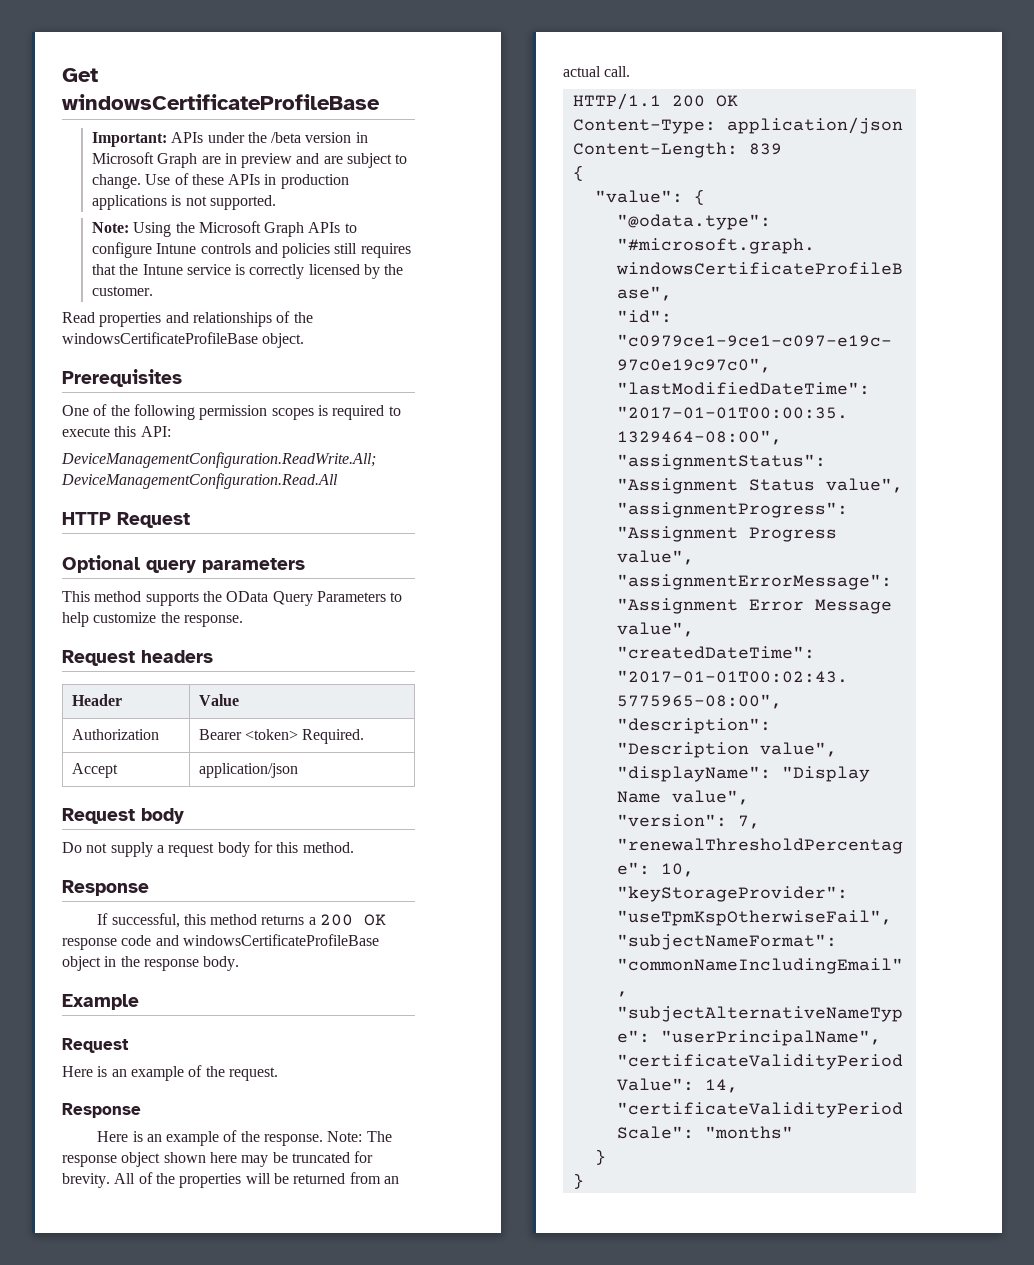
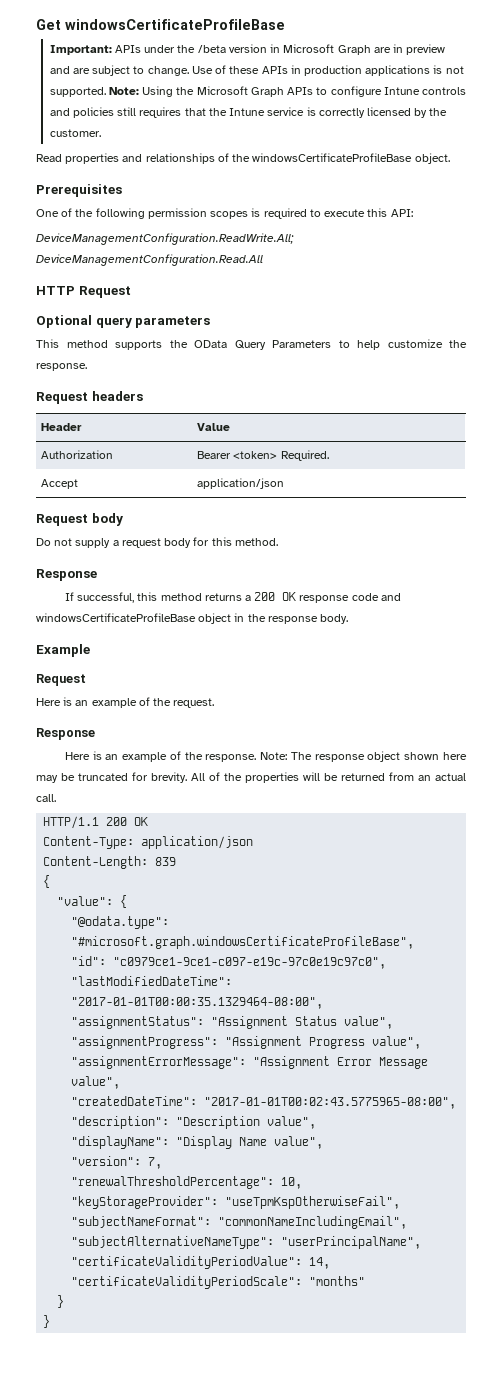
- Use of these APIs in production applications is not supported.
- Note: Using the Microsoft Graph APIs to configure Intune controls and policies still requires that the Intune service is correctly licensed by the customer.
+ Use of these APIs in production applications is not supported. Note: Using the Microsoft Graph APIs to configure Intune controls and policies still requires that the Intune service is correctly licensed by the customer.

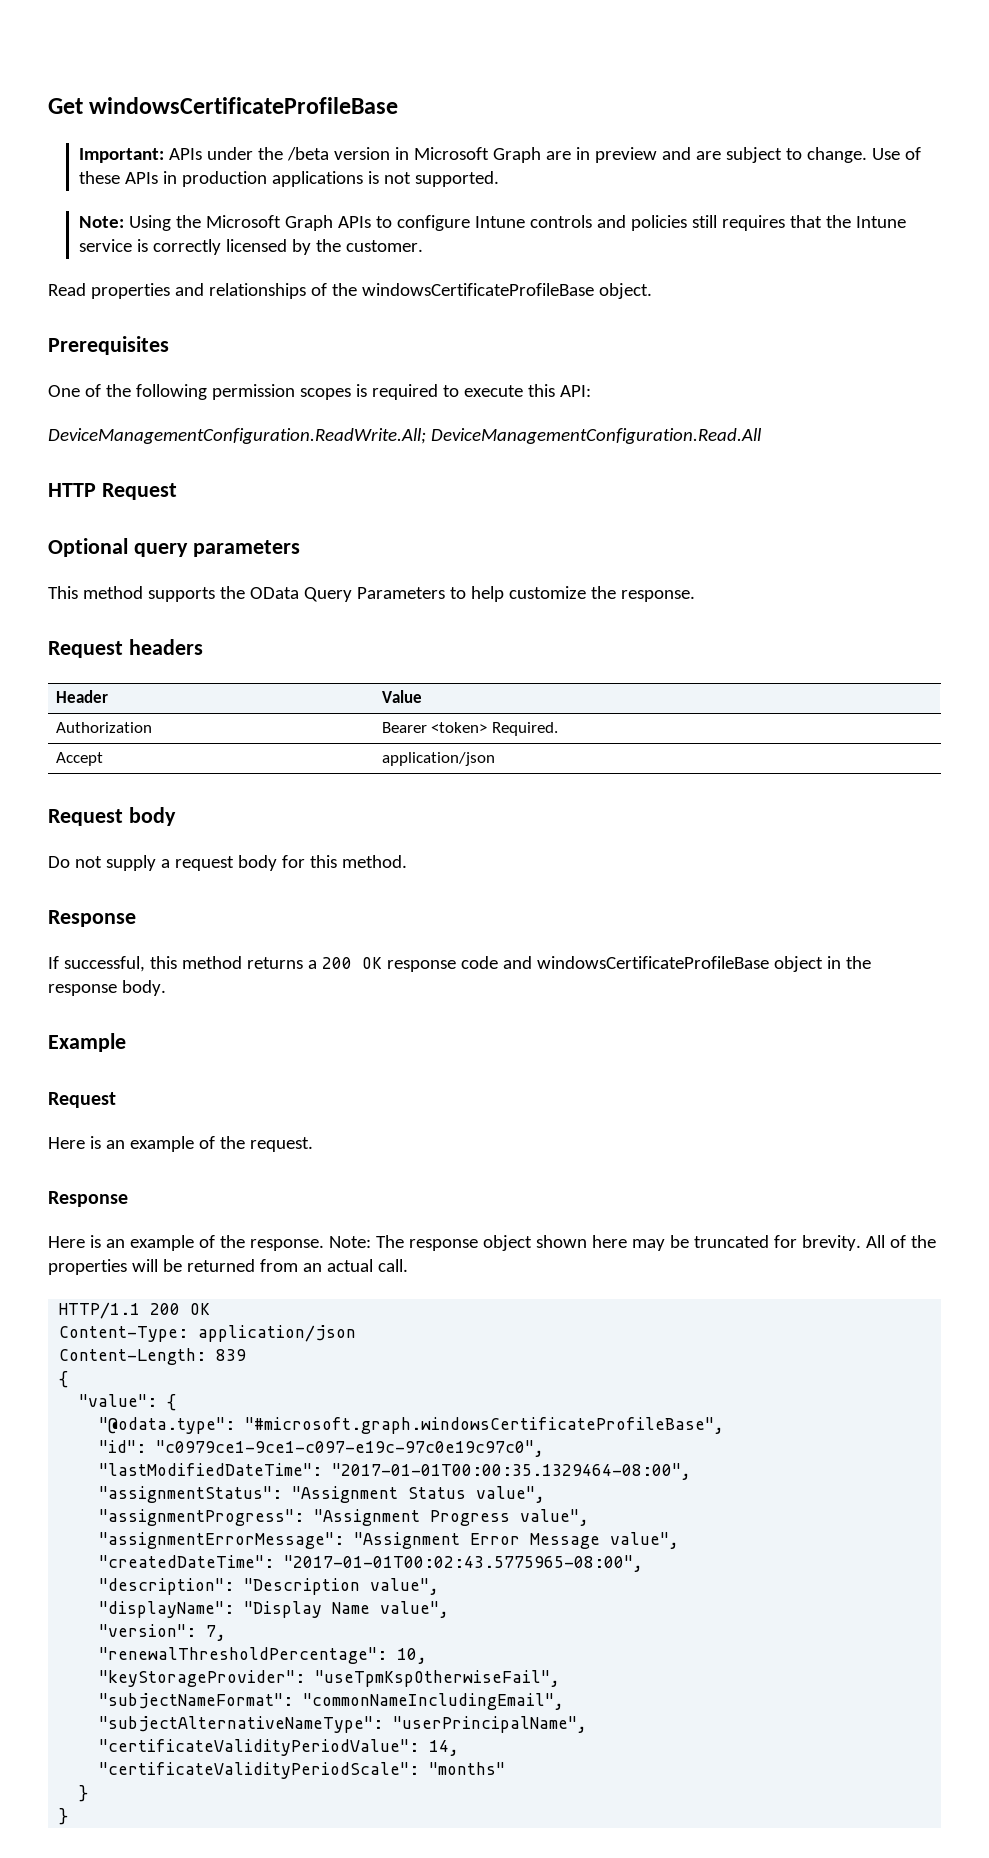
- Use of these APIs in production applications is not supported. Note: Using the Microsoft Graph APIs to configure Intune controls and policies still requires that the Intune service is correctly licensed by the customer.
+ Use of these APIs in production applications is not supported.
+ Note: Using the Microsoft Graph APIs to configure Intune controls and policies still requires that the Intune service is correctly licensed by the customer.

